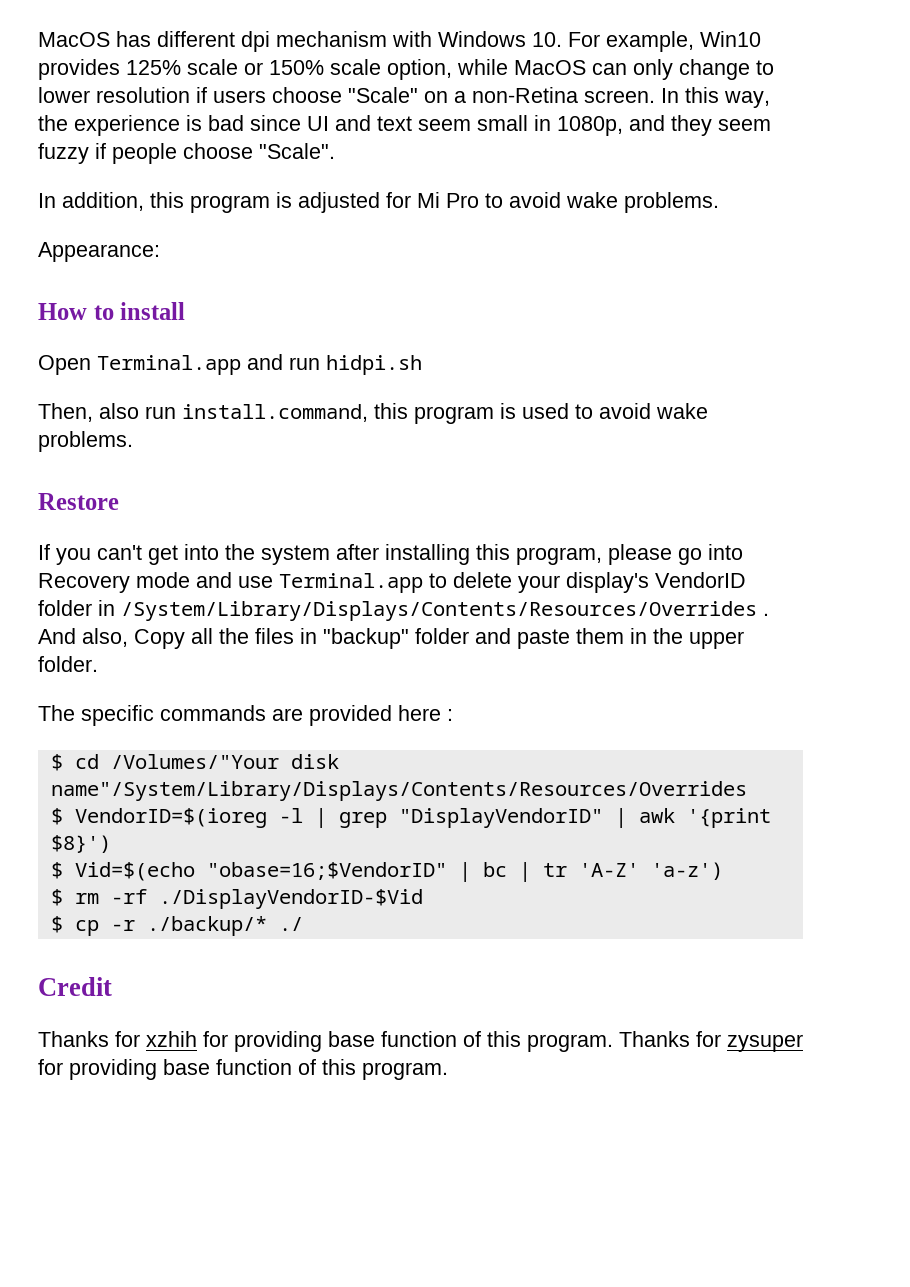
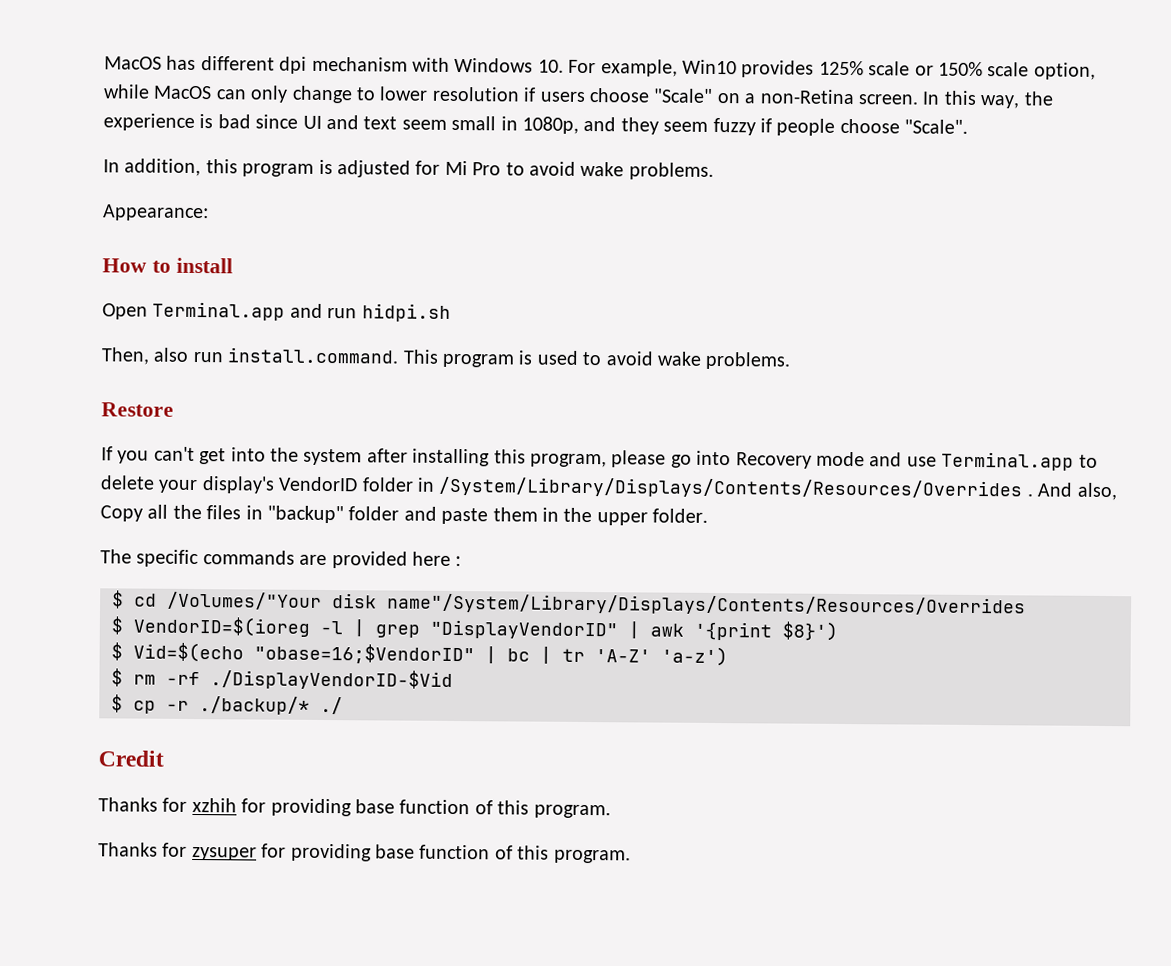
- Then, also run install.command, this program is used to avoid wake problems.
+ Then, also run install.command. This program is used to avoid wake problems.
- Thanks for xzhih for providing base function of this program. Thanks for zysuper for providing base function of this program.
+ Thanks for xzhih for providing base function of this program.
+ Thanks for zysuper for providing base function of this program.

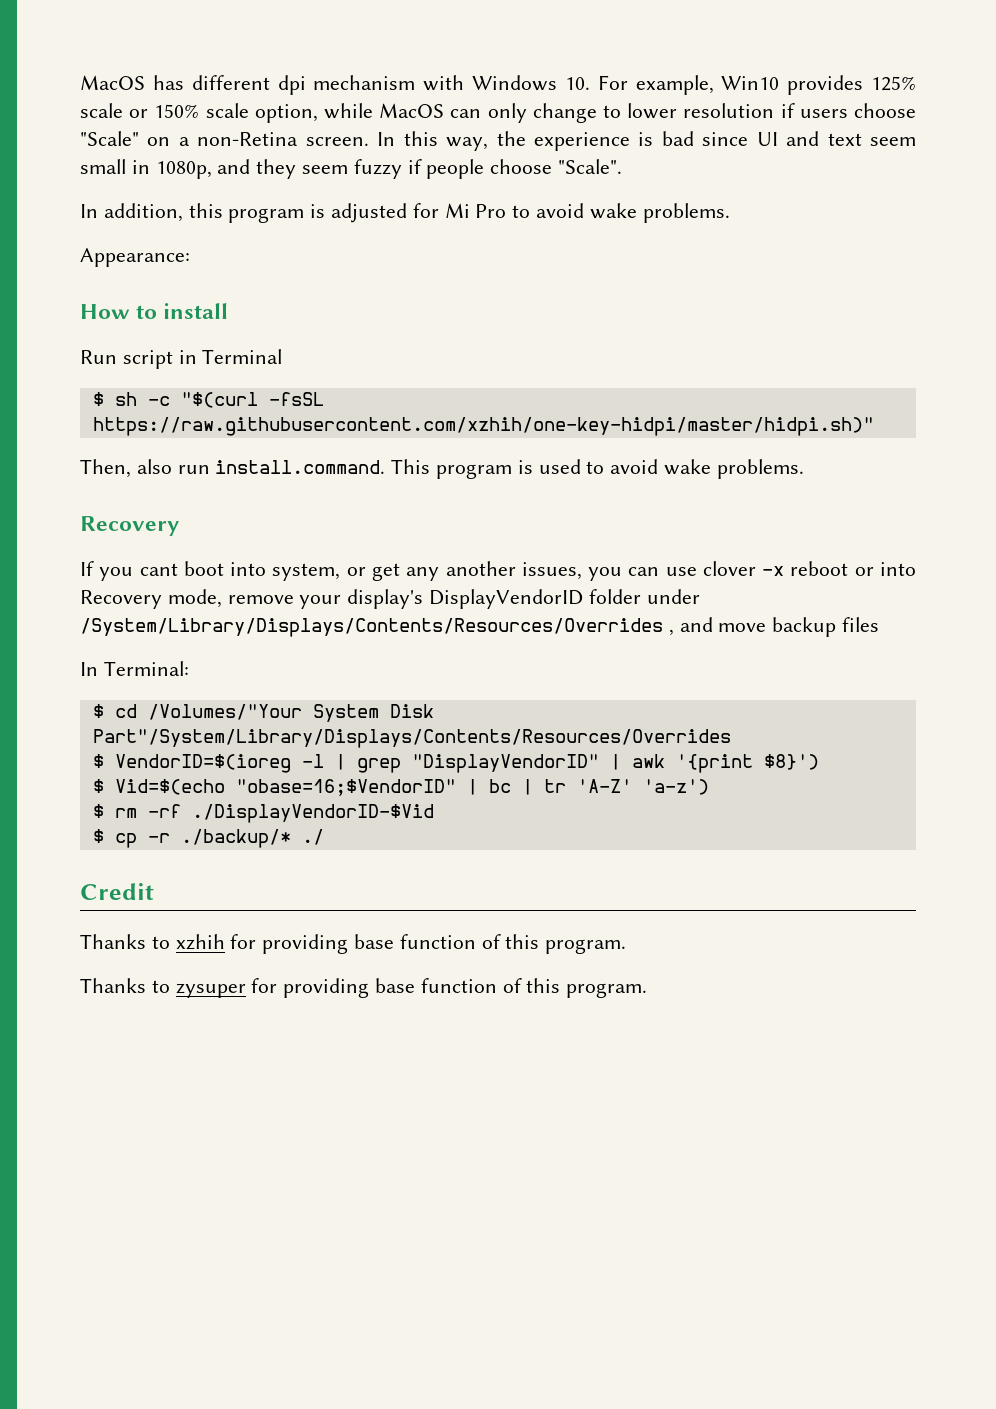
- Open Terminal.app and run hidpi.sh
+ Run script in Terminal
+ $ sh -c "$(curl -fsSL https://raw.githubusercontent.com/xzhih/one-key-hidpi/master/hidpi.sh)"
  Then, also run install.command. This program is used to avoid wake problems.
- Restore
+ Recovery
- If you can't get into the system after installing this program, please go into Recovery mode and use Terminal.app to delete your display's VendorID folder in /System/Library/Displays/Contents/Resources/Overrides . And also, Copy all the files in "backup" folder and paste them in the upper folder.
- The specific commands are provided here :
+ If you cant boot into system, or get any another issues, you can use clover -x reboot or into Recovery mode, remove your display's DisplayVendorID folder under /System/Library/Displays/Contents/Resources/Overrides , and move backup files
+ In Terminal:
- $ cd /Volumes/"Your disk name"/System/Library/Displays/Contents/Resources/Overrides
+ $ cd /Volumes/"Your System Disk Part"/System/Library/Displays/Contents/Resources/Overrides
- Thanks for xzhih for providing base function of this program.
+ Thanks to xzhih for providing base function of this program.
- Thanks for zysuper for providing base function of this program.
+ Thanks to zysuper for providing base function of this program.

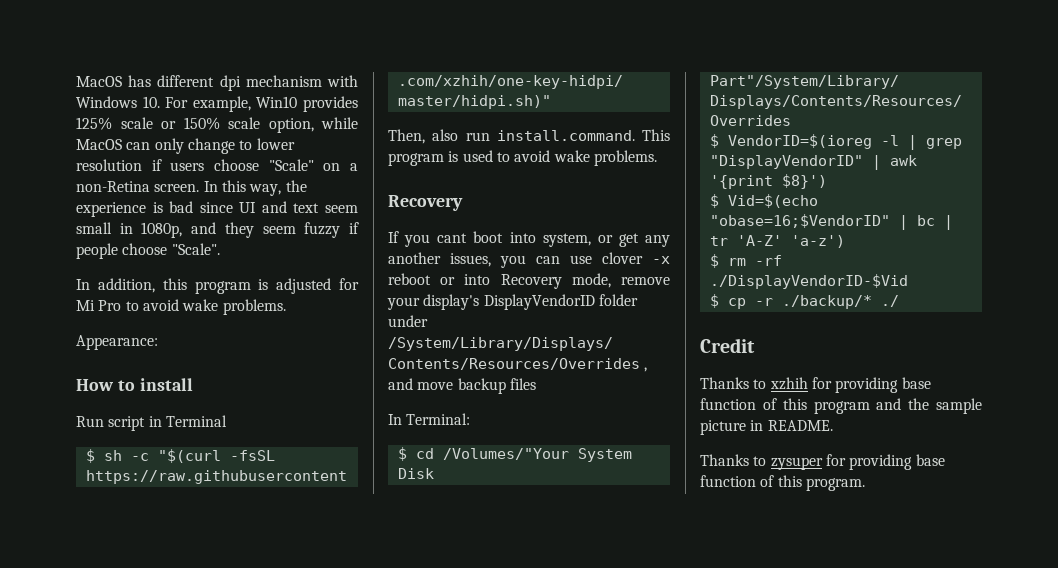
- Thanks to xzhih for providing base function of this program.
+ Thanks to xzhih for providing base function of this program and the sample picture in README.

